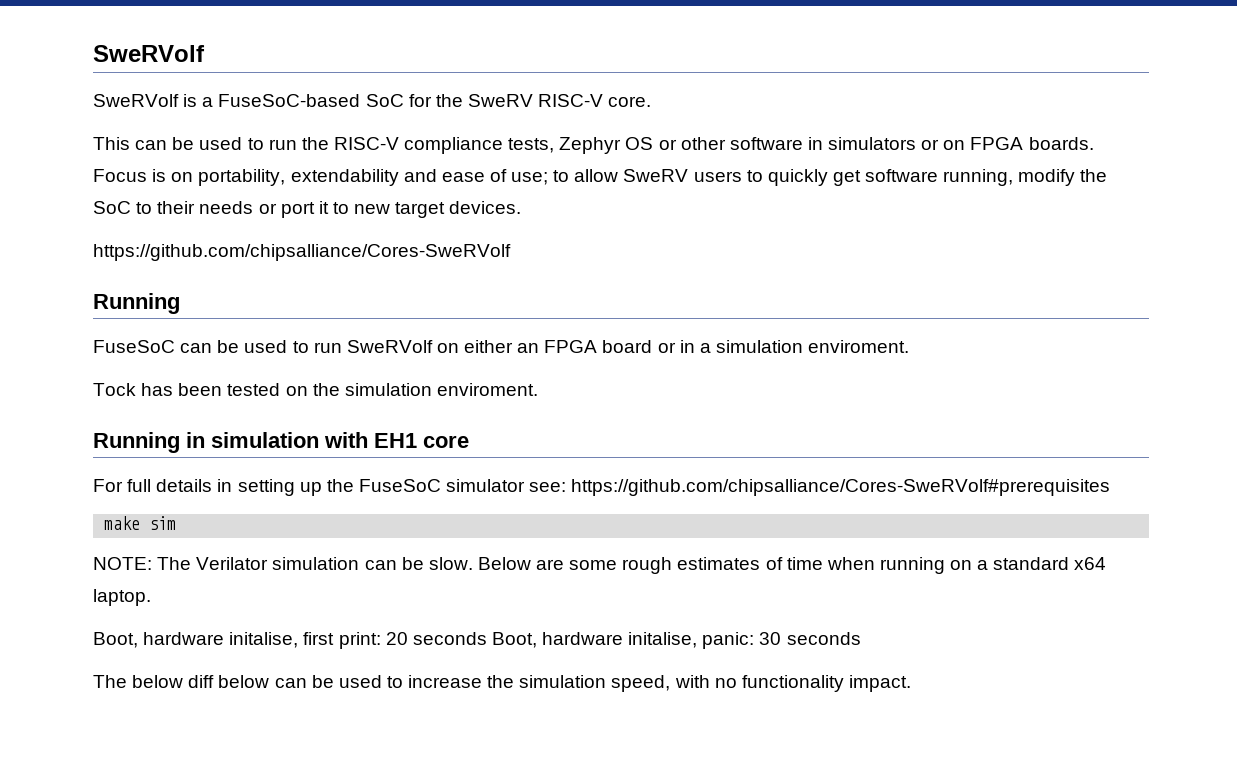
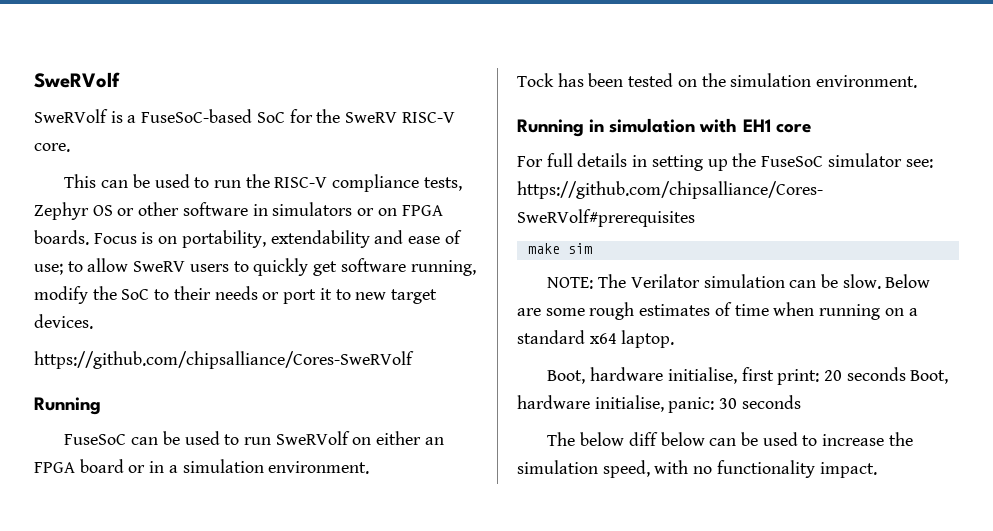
- FuseSoC can be used to run SweRVolf on either an FPGA board or in a simulation enviroment.
+ FuseSoC can be used to run SweRVolf on either an FPGA board or in a simulation environment.
- Tock has been tested on the simulation enviroment.
+ Tock has been tested on the simulation environment.
- Boot, hardware initalise, first print: 20 seconds Boot, hardware initalise, panic: 30 seconds
+ Boot, hardware initialise, first print: 20 seconds Boot, hardware initialise, panic: 30 seconds

